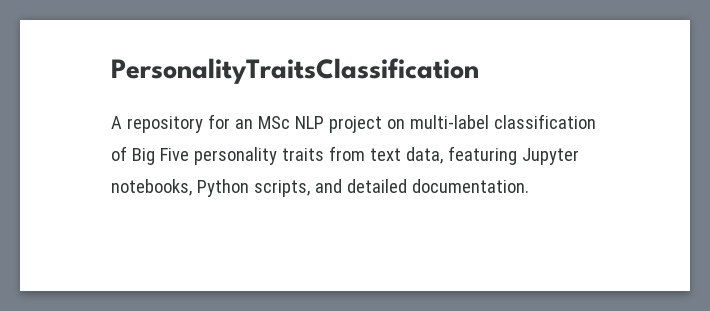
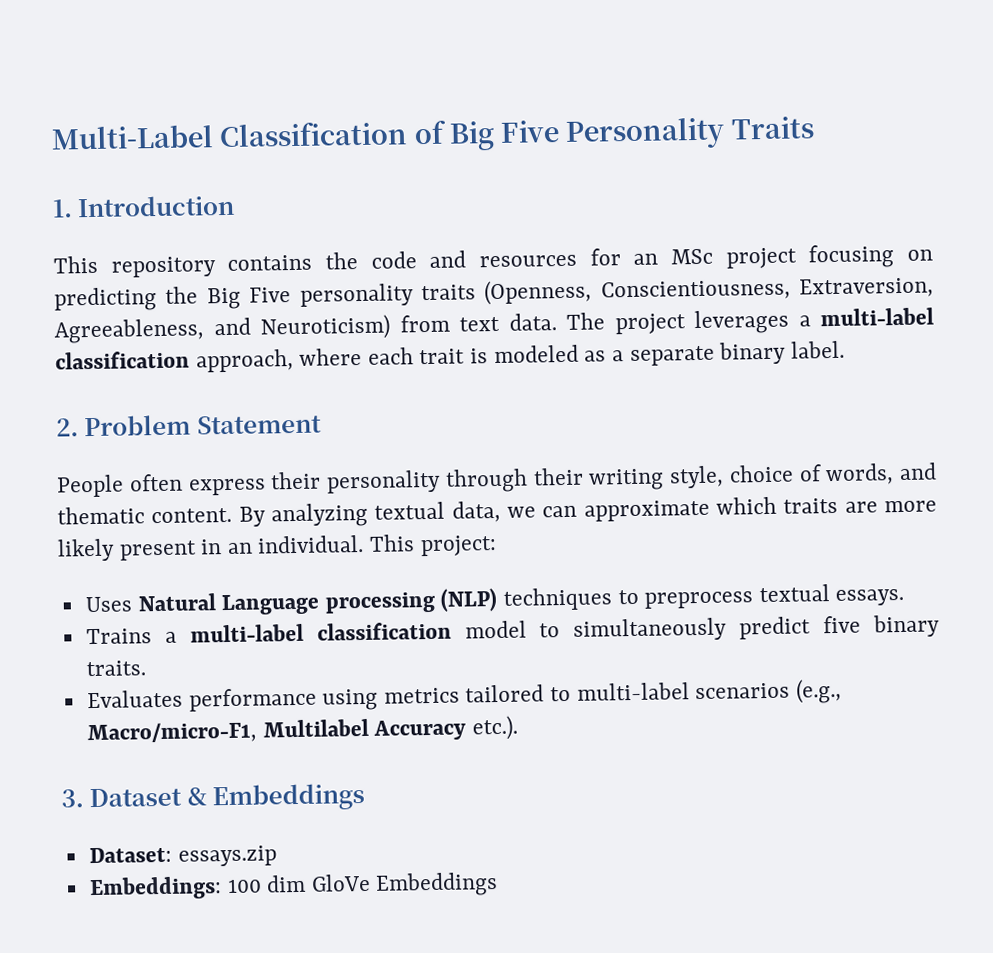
- PersonalityTraitsClassification
- A repository for an MSc NLP project on multi-label classification of Big Five personality traits from text data, featuring Jupyter notebooks, Python scripts, and detailed documentation.
+ Multi-Label Classification of Big Five Personality Traits
+ 1. Introduction
+ This repository contains the code and resources for an MSc project focusing on predicting the Big Five personality traits (Openness, Conscientiousness, Extraversion, Agreeableness, and Neuroticism) from text data. The project leverages a multi-label classification approach, where each trait is modeled as a separate binary label.
+ 2. Problem Statement
+ People often express their personality through their writing style, choice of words, and thematic content. By analyzing textual data, we can approximate which traits are more likely present in an individual. This project:
+ Uses Natural Language processing (NLP) techniques to preprocess textual essays.
+ Trains a multi-label classification model to simultaneously predict five binary traits.
+ Evaluates performance using metrics tailored to multi-label scenarios (e.g., Macro/micro-F1, Multilabel Accuracy etc.).
+ 3. Dataset & Embeddings
+ Dataset: essays.zip
+ Embeddings: 100 dim GloVe Embeddings

